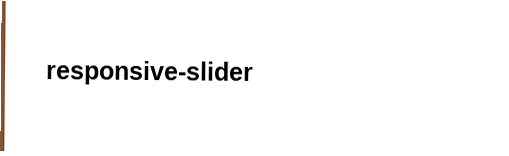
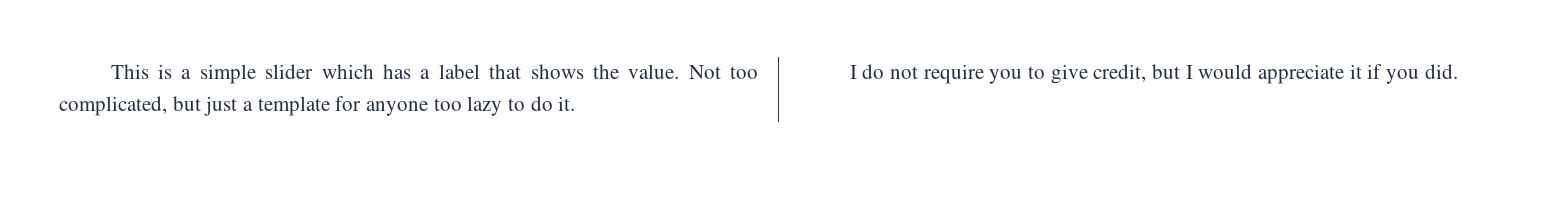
- responsive-slider
+ This is a simple slider which has a label that shows the value. Not too complicated, but just a template for anyone too lazy to do it.
+ I do not require you to give credit, but I would appreciate it if you did.

